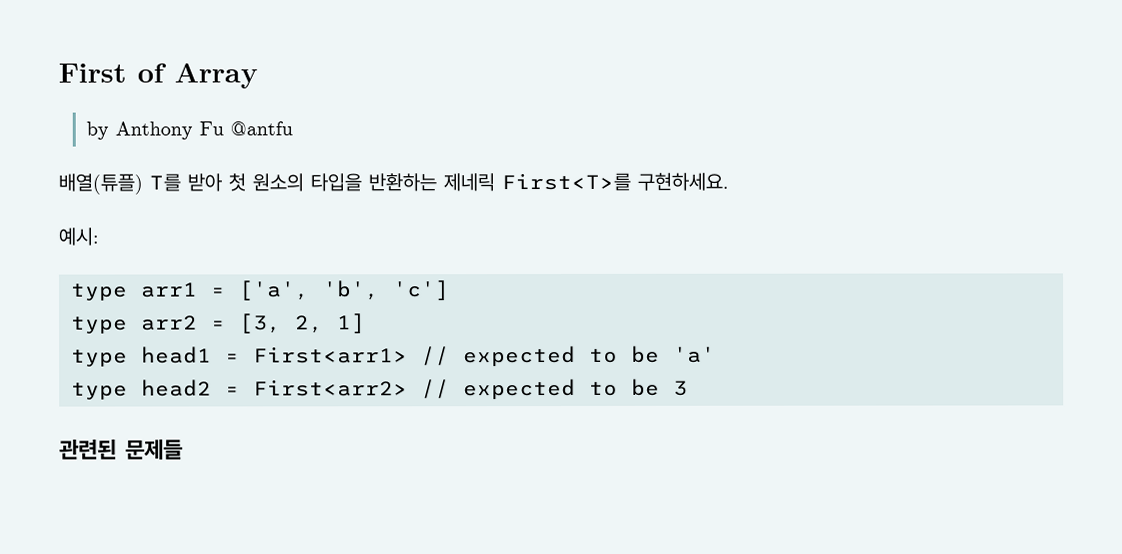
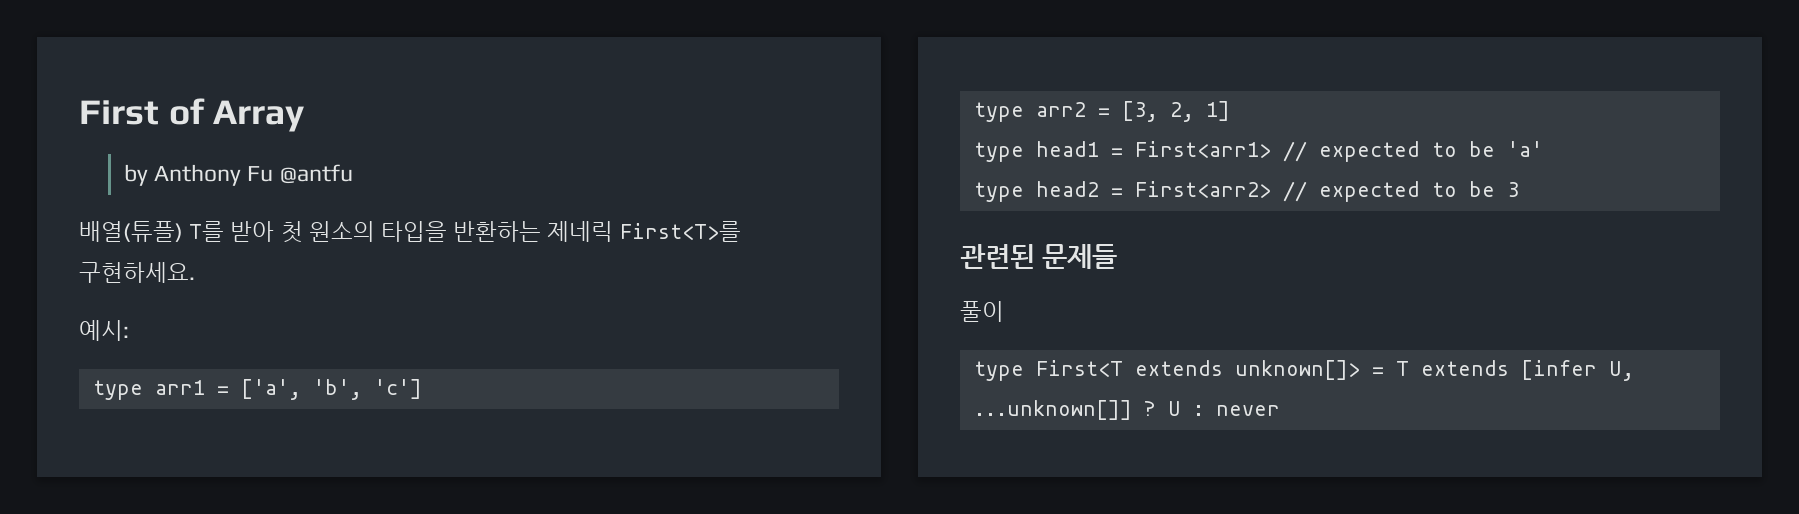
+ 풀이
+ type First<T extends unknown[]> = T extends [infer U, ...unknown[]] ? U : never

